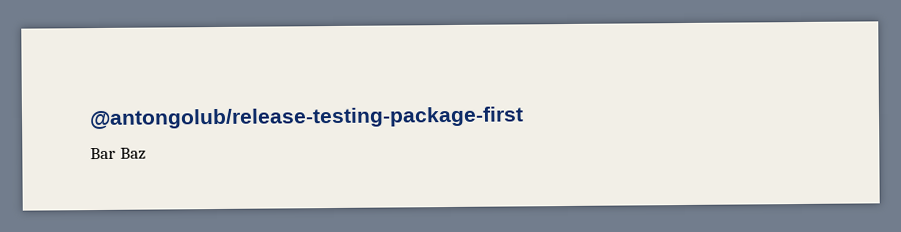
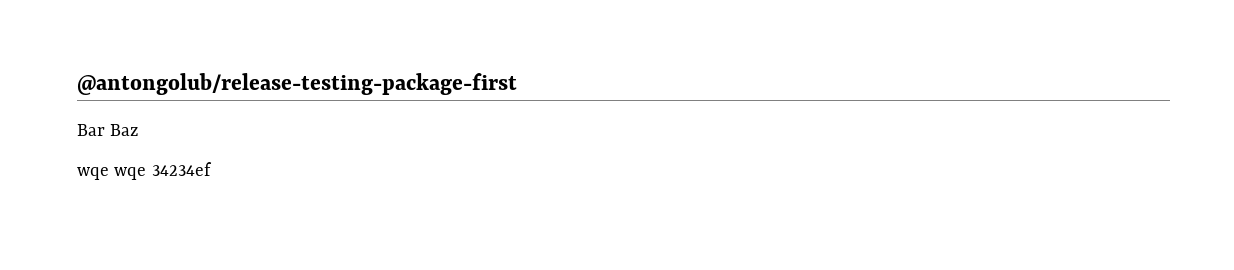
+ wqe wqe 34234ef

